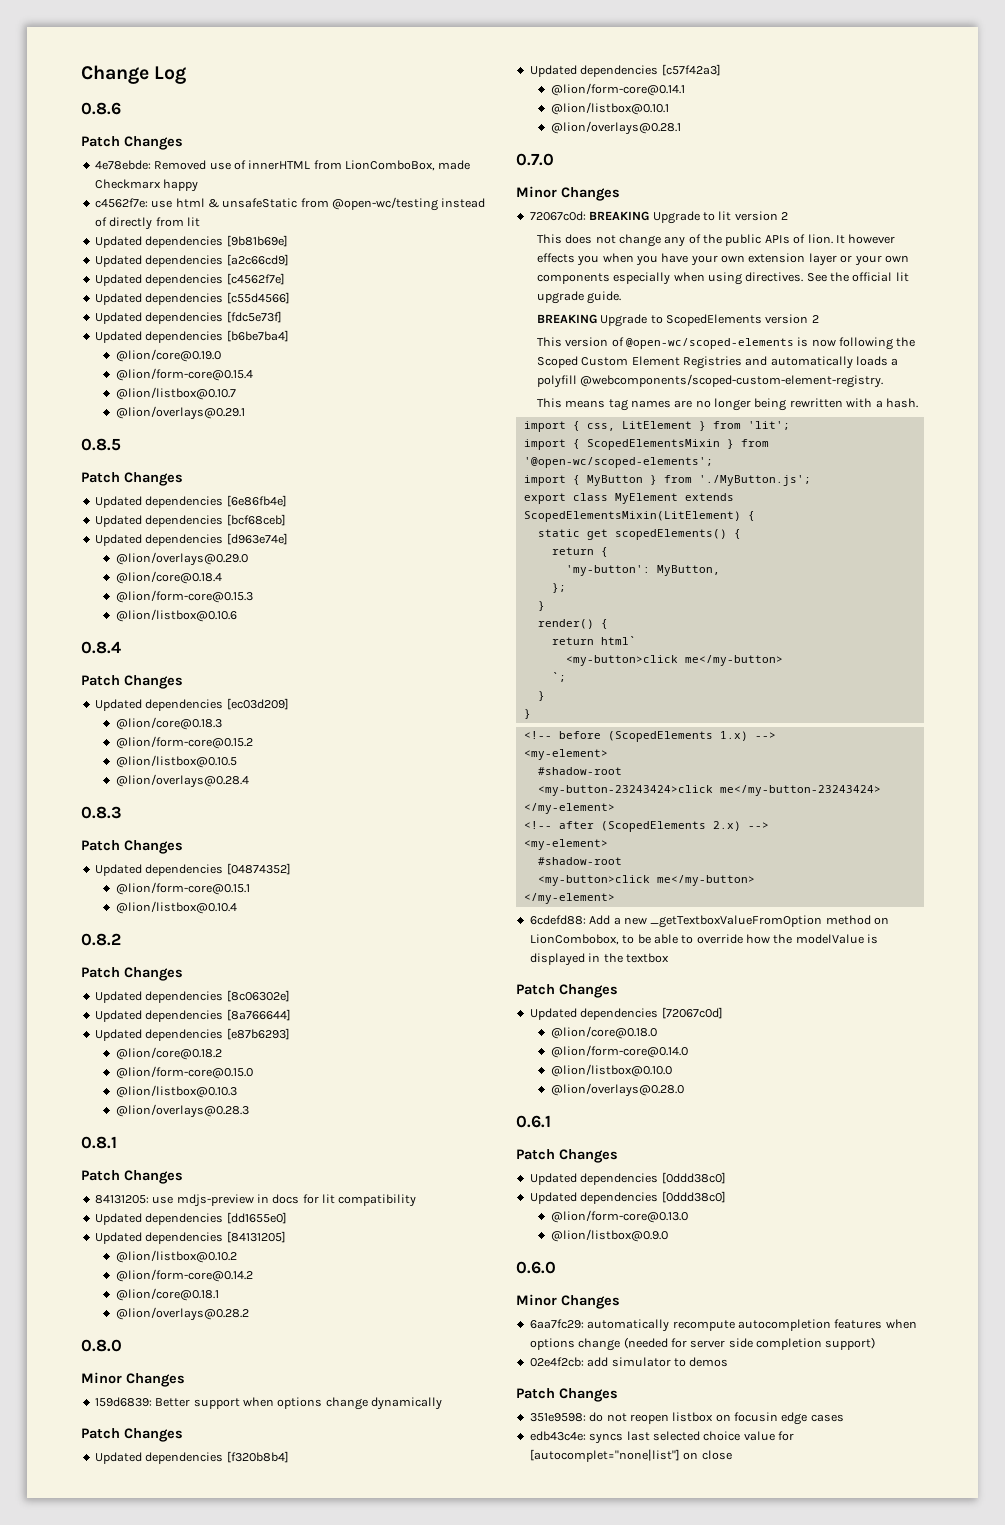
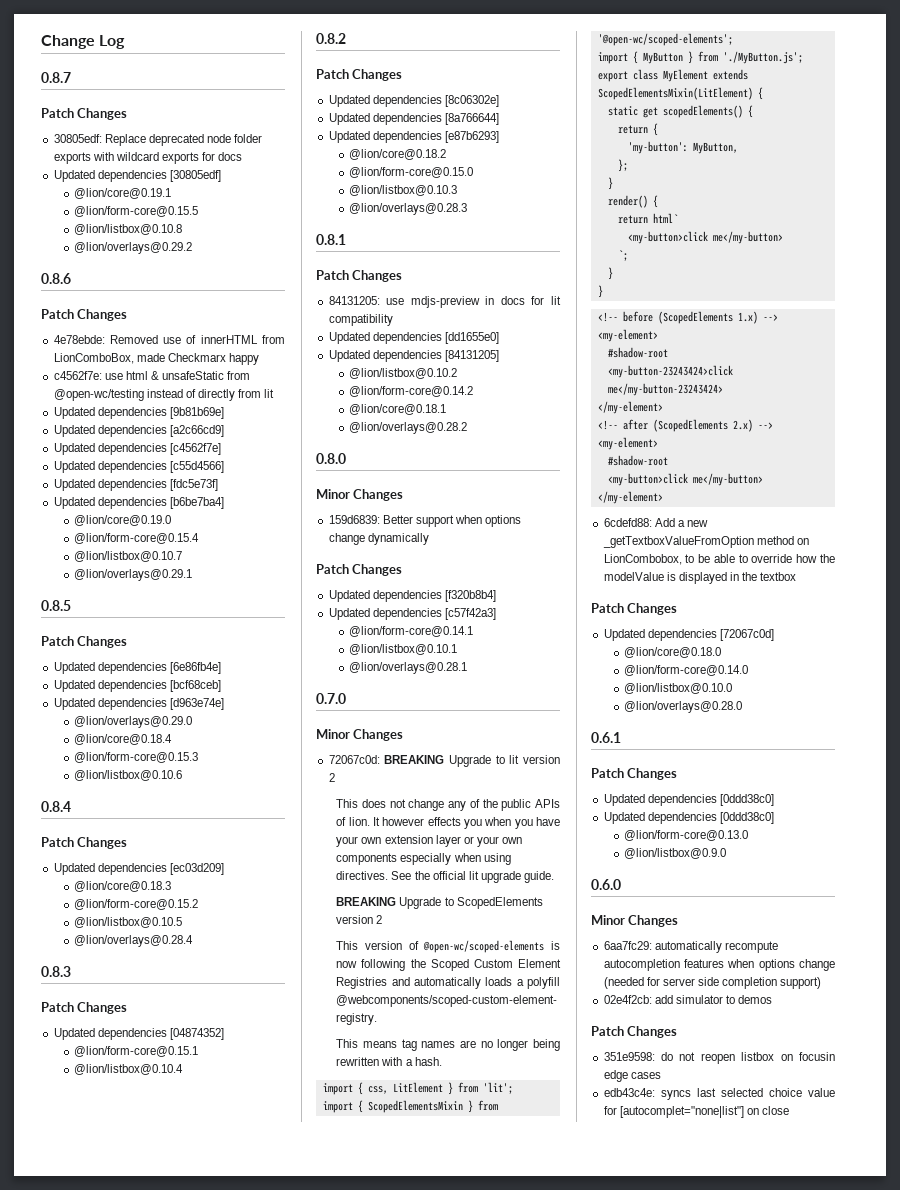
+ 0.8.7
+ Patch Changes
+ 30805edf: Replace deprecated node folder exports with wildcard exports for docs
+ Updated dependencies [30805edf]
+ @lion/core@0.19.1
+ @lion/form-core@0.15.5
+ @lion/listbox@0.10.8
+ @lion/overlays@0.29.2

